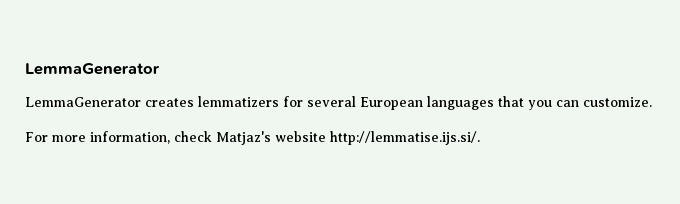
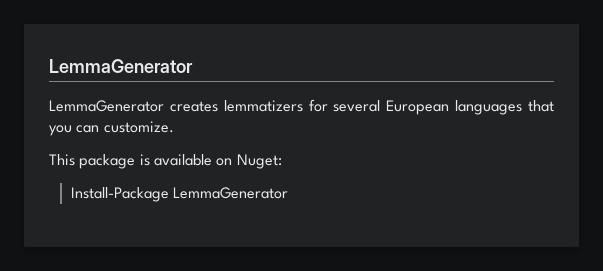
- For more information, check Matjaz's website http://lemmatise.ijs.si/.
+ This package is available on Nuget:
+ Install-Package LemmaGenerator

